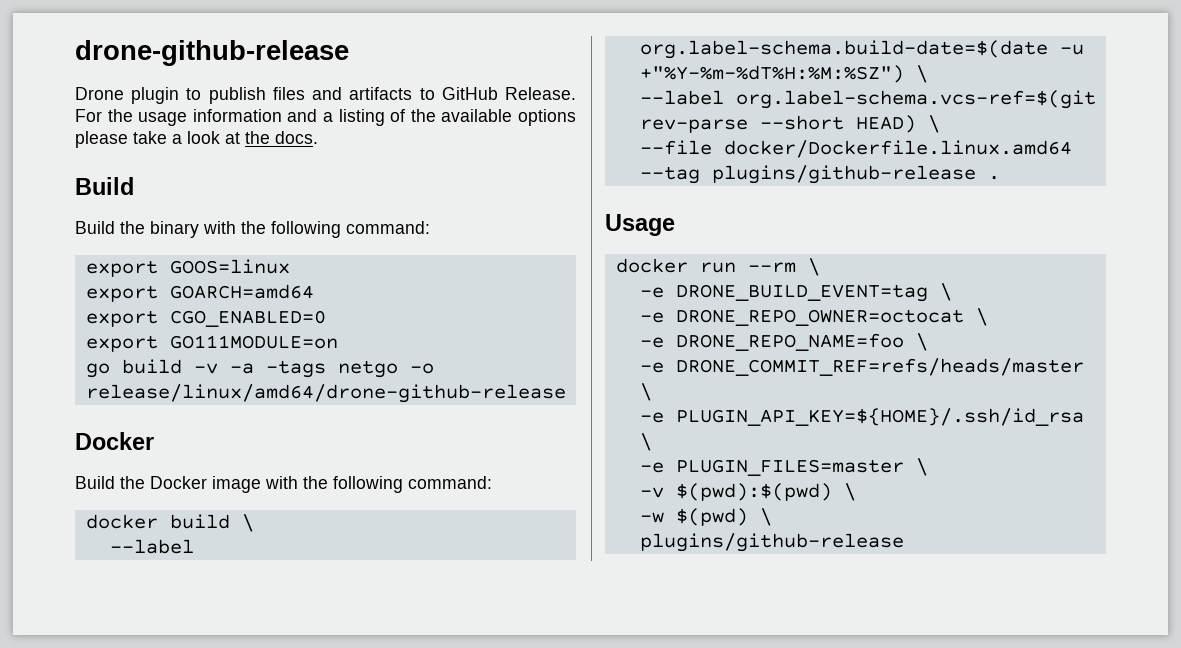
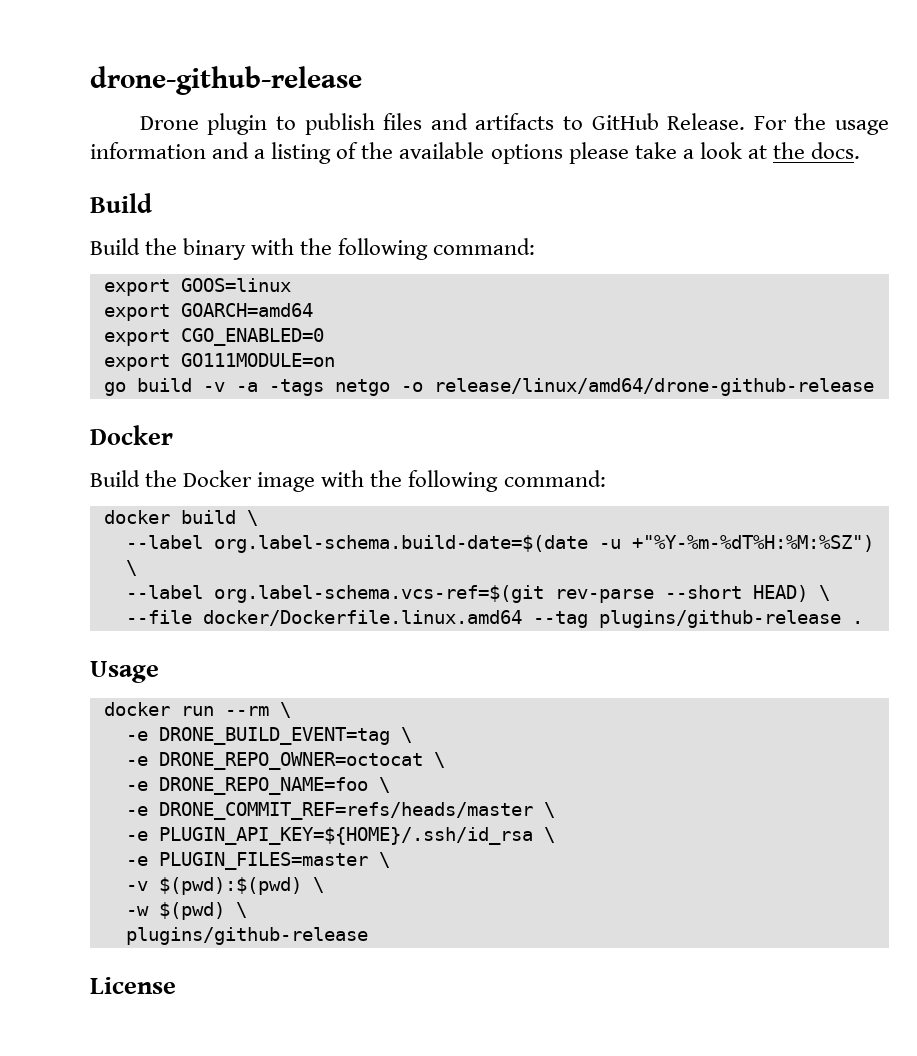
+ License

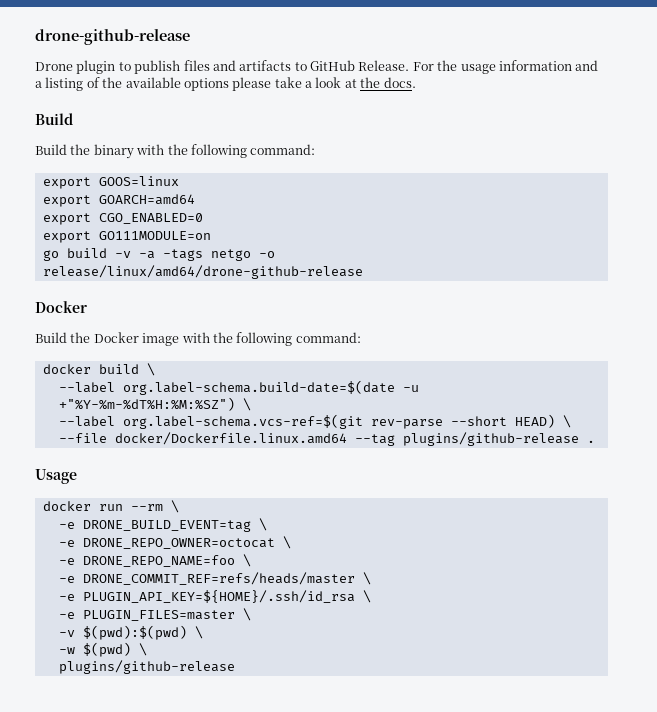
- License

